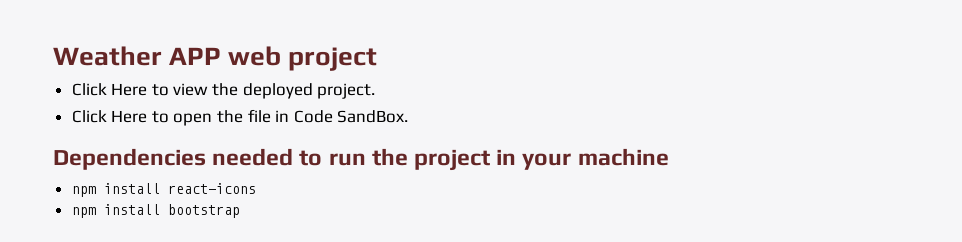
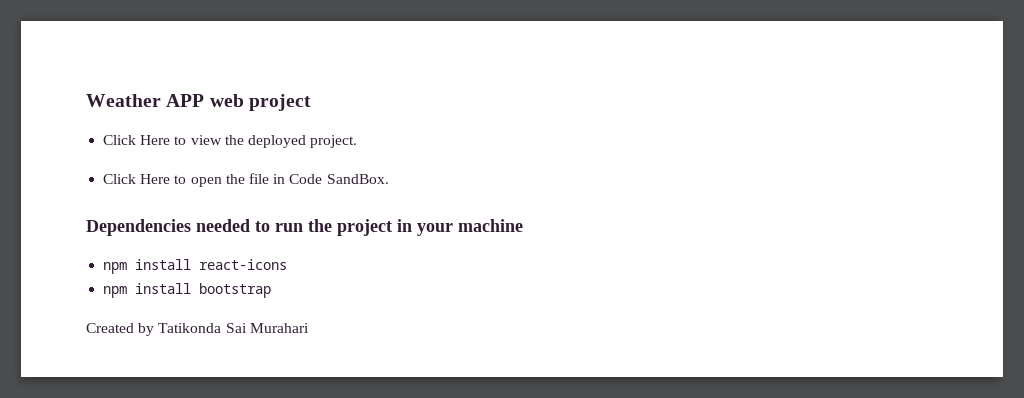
+ Created by Tatikonda Sai Murahari

